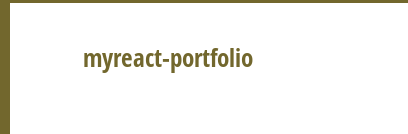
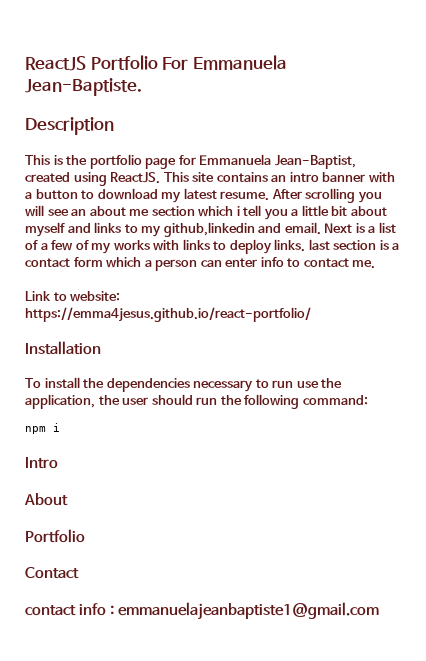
- myreact-portfolio
+ ReactJS Portfolio For Emmanuela Jean-Baptiste.
+ Description
+ This is the portfolio page for Emmanuela Jean-Baptist, created using ReactJS. This site contains an intro banner with a button to download my latest resume. After scrolling you will see an about me section which i tell you a little bit about myself and links to my github,linkedin and email. Next is a list of a few of my works with links to deploy links. last section is a contact form which a person can enter info to contact me.
+ Link to website: https://emma4jesus.github.io/react-portfolio/
+ Installation
+ To install the dependencies necessary to run use the application, the user should run the following command:
+ npm i
+ Intro
+ About
+ Portfolio
+ Contact
+ contact info : emmanuelajeanbaptiste1@gmail.com

